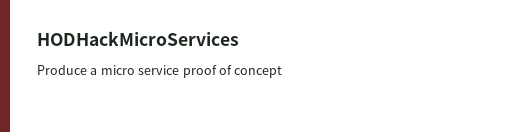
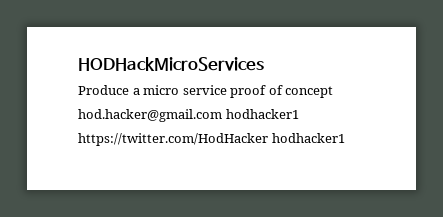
+ hod.hacker@gmail.com hodhacker1
+ https://twitter.com/HodHacker hodhacker1

